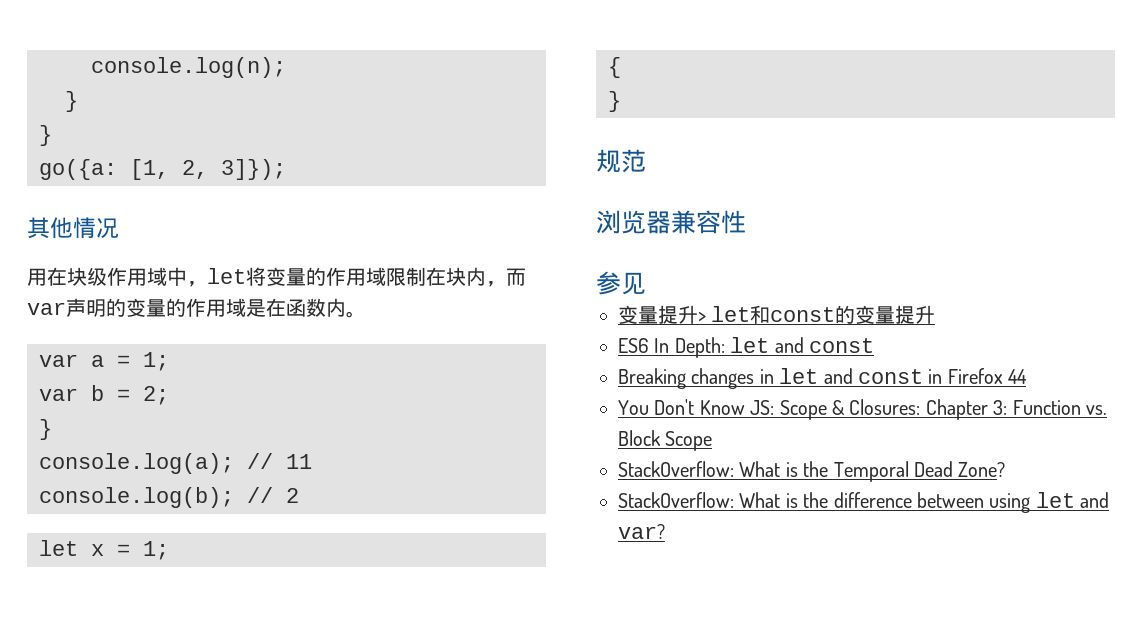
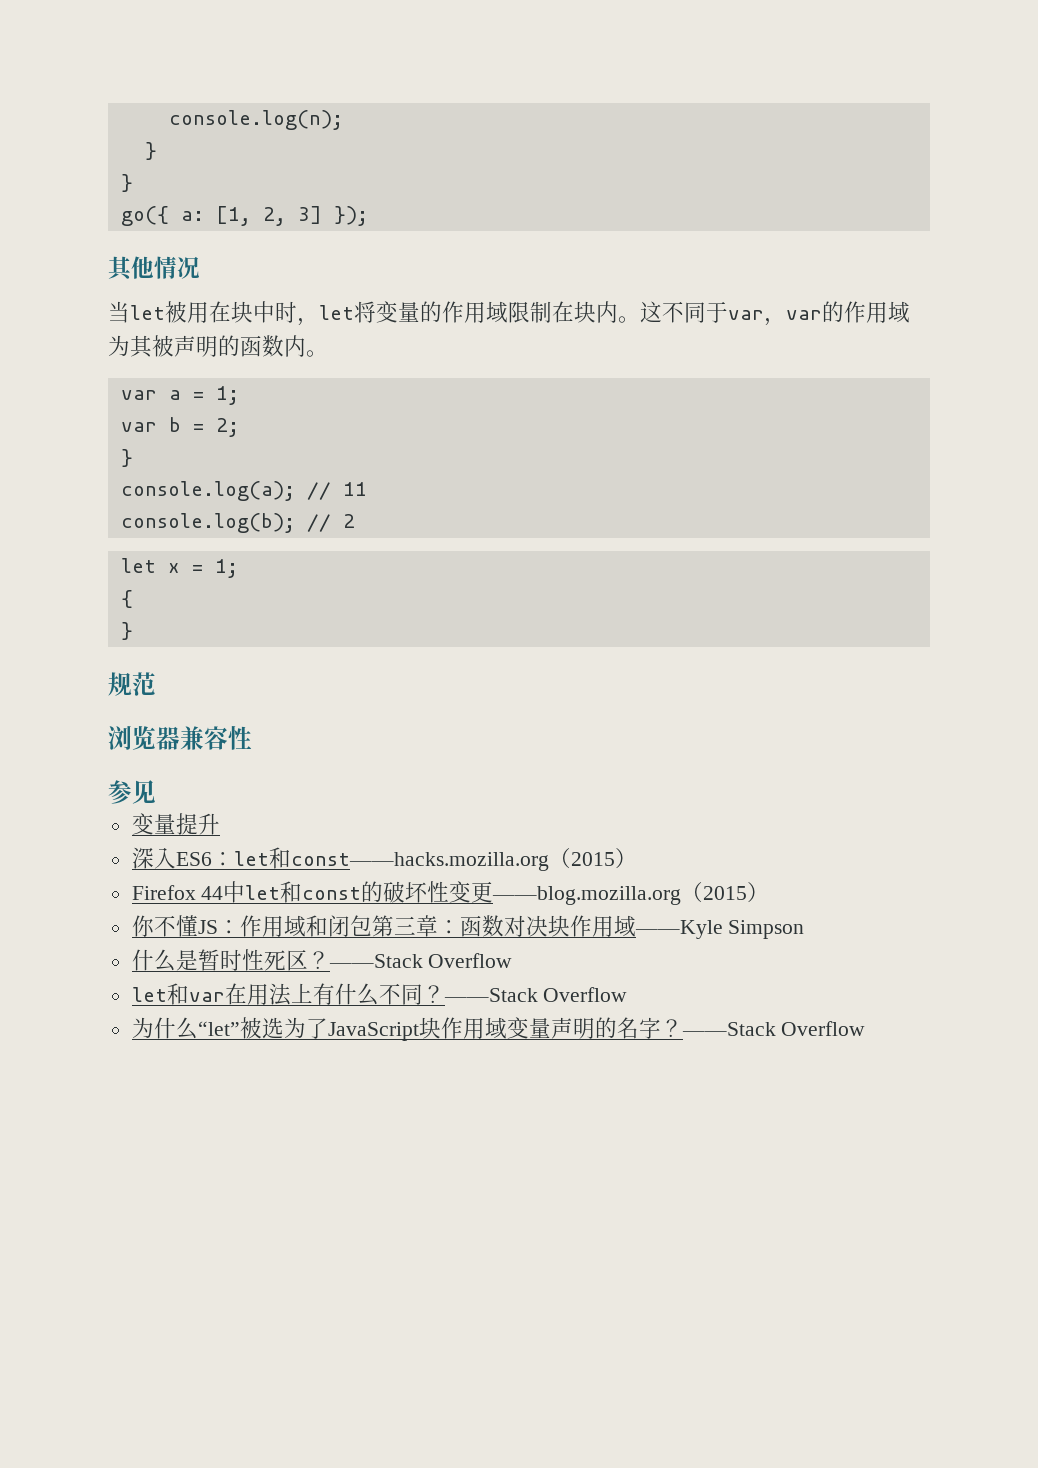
- go({a: [1, 2, 3]});
+ go({ a: [1, 2, 3] });
  其他情况
- 用在块级作用域中，let将变量的作用域限制在块内，而var声明的变量的作用域是在函数内。
+ 当let被用在块中时，let将变量的作用域限制在块内。这不同于var，var的作用域为其被声明的函数内。
- 变量提升> let和const的变量提升
- ES6 In Depth: let and const
- Breaking changes in let and const in Firefox 44
- You Don't Know JS: Scope & Closures: Chapter 3: Function vs. Block Scope
- StackOverflow: What is the Temporal Dead Zone?
- StackOverflow: What is the difference between using let and var?
+ 变量提升
+ 深入ES6：let和const——hacks.mozilla.org（2015）
+ Firefox 44中let和const的破坏性变更——blog.mozilla.org（2015）
+ 你不懂JS：作用域和闭包第三章：函数对决块作用域——Kyle Simpson
+ 什么是暂时性死区？——Stack Overflow
+ let和var在用法上有什么不同？——Stack Overflow
+ 为什么“let”被选为了JavaScript块作用域变量声明的名字？——Stack Overflow

